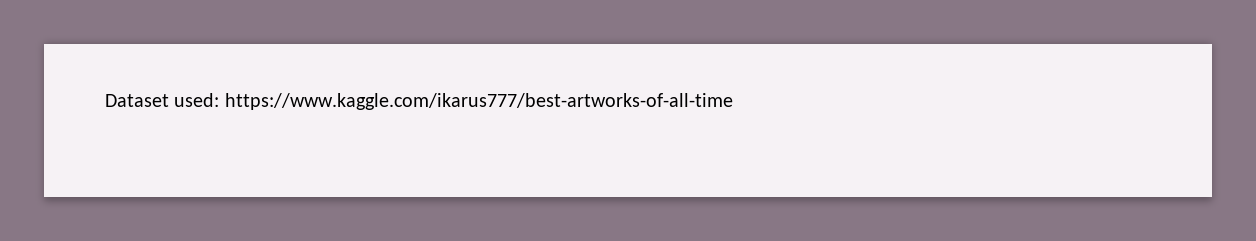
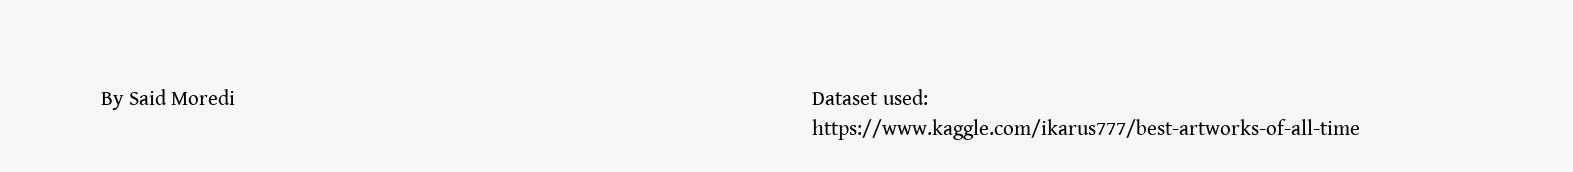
+ By Said Moredi

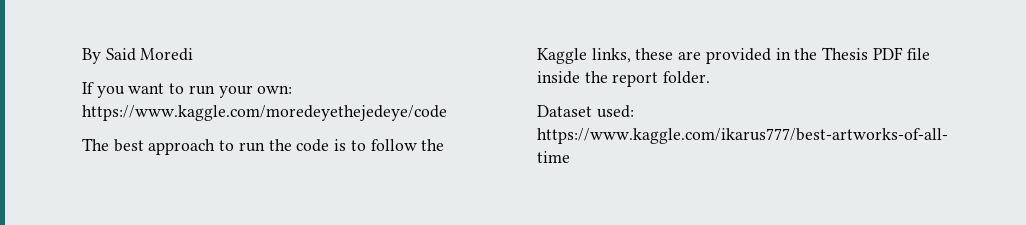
+ If you want to run your own: https://www.kaggle.com/moredeyethejedeye/code
+ The best approach to run the code is to follow the Kaggle links, these are provided in the Thesis PDF file inside the report folder.

